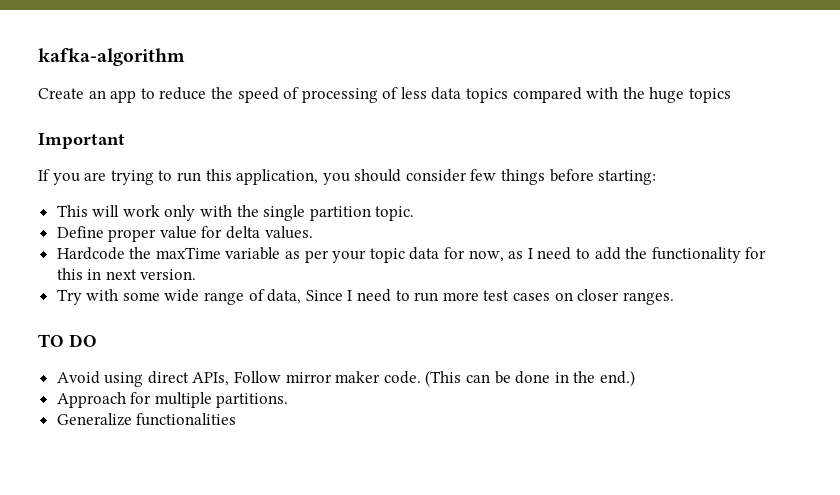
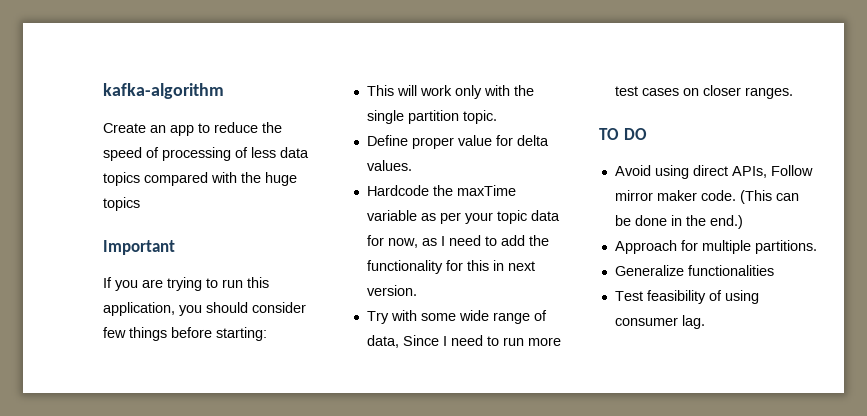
+ Test feasibility of using consumer lag.

